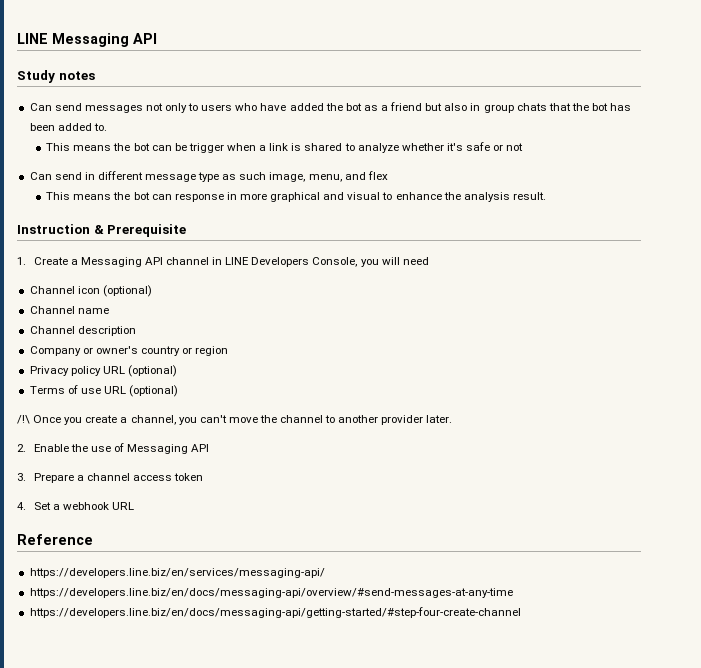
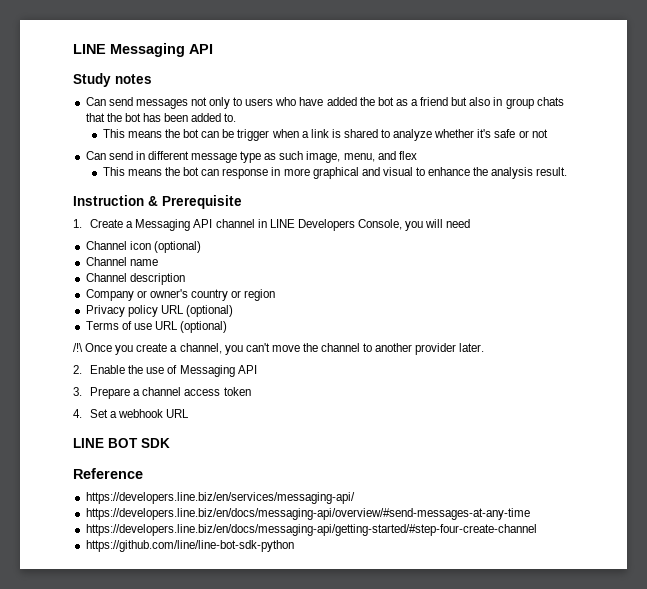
+ LINE BOT SDK
+ https://github.com/line/line-bot-sdk-python

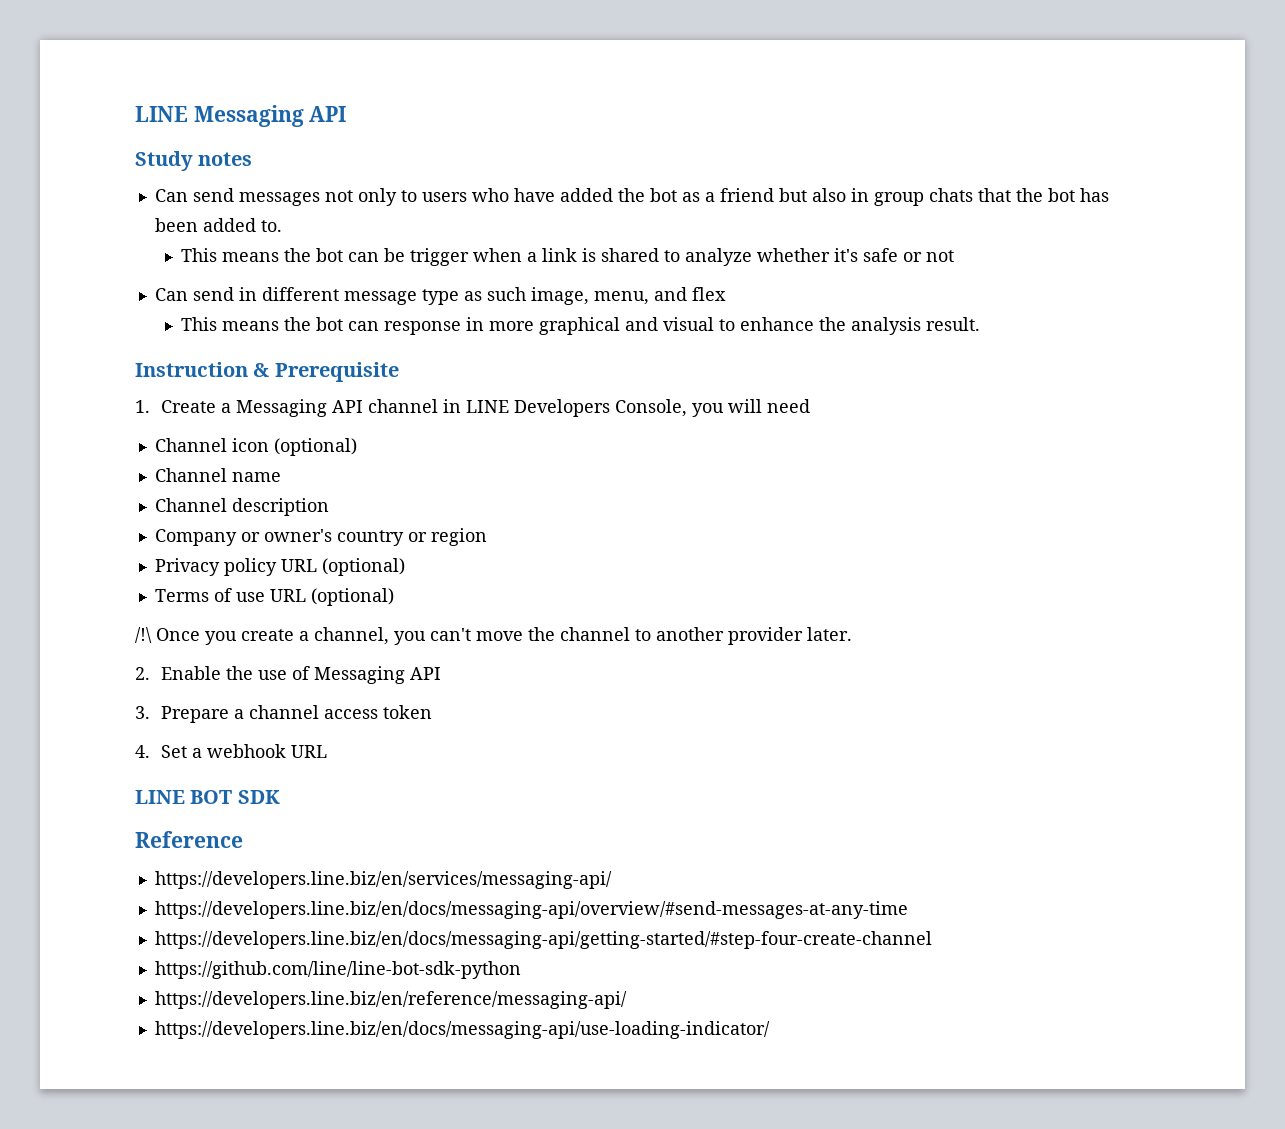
+ https://developers.line.biz/en/reference/messaging-api/
+ https://developers.line.biz/en/docs/messaging-api/use-loading-indicator/

